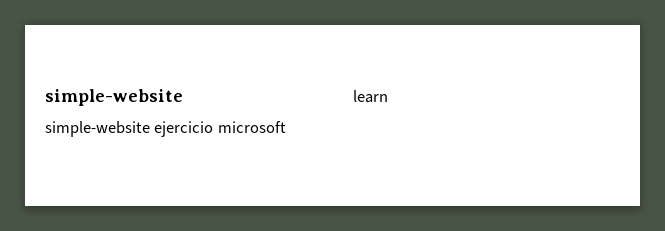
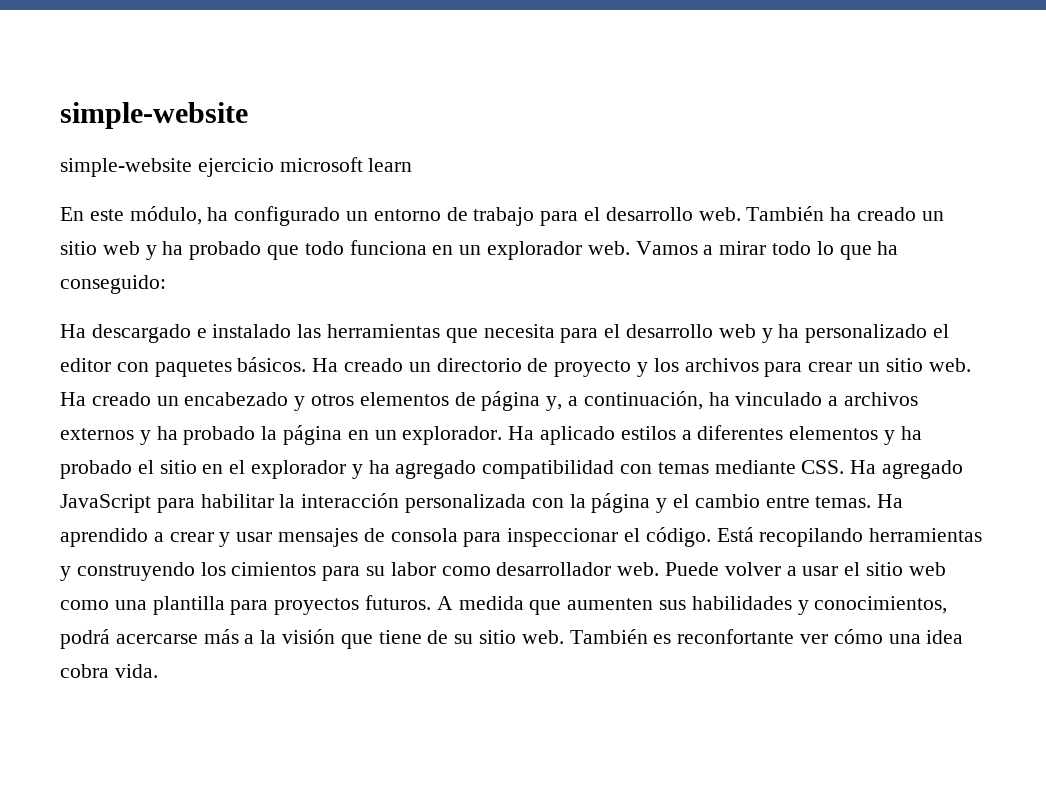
+ En este módulo, ha configurado un entorno de trabajo para el desarrollo web. También ha creado un sitio web y ha probado que todo funciona en un explorador web. Vamos a mirar todo lo que ha conseguido:
+ Ha descargado e instalado las herramientas que necesita para el desarrollo web y ha personalizado el editor con paquetes básicos. Ha creado un directorio de proyecto y los archivos para crear un sitio web. Ha creado un encabezado y otros elementos de página y, a continuación, ha vinculado a archivos externos y ha probado la página en un explorador. Ha aplicado estilos a diferentes elementos y ha probado el sitio en el explorador y ha agregado compatibilidad con temas mediante CSS. Ha agregado JavaScript para habilitar la interacción personalizada con la página y el cambio entre temas. Ha aprendido a crear y usar mensajes de consola para inspeccionar el código. Está recopilando herramientas y construyendo los cimientos para su labor como desarrollador web. Puede volver a usar el sitio web como una plantilla para proyectos futuros. A medida que aumenten sus habilidades y conocimientos, podrá acercarse más a la visión que tiene de su sitio web. También es reconfortante ver cómo una idea cobra vida.

